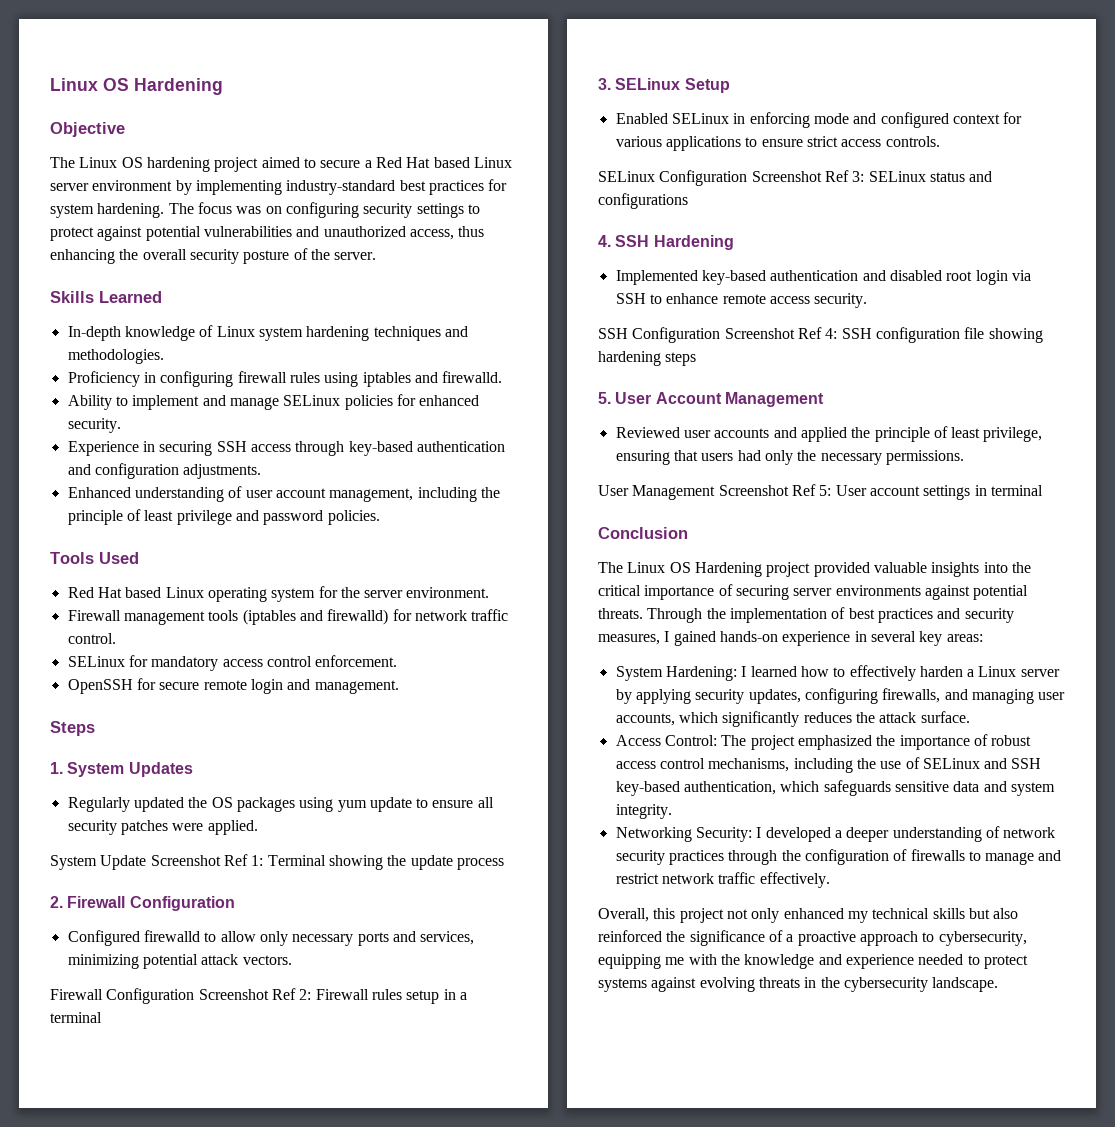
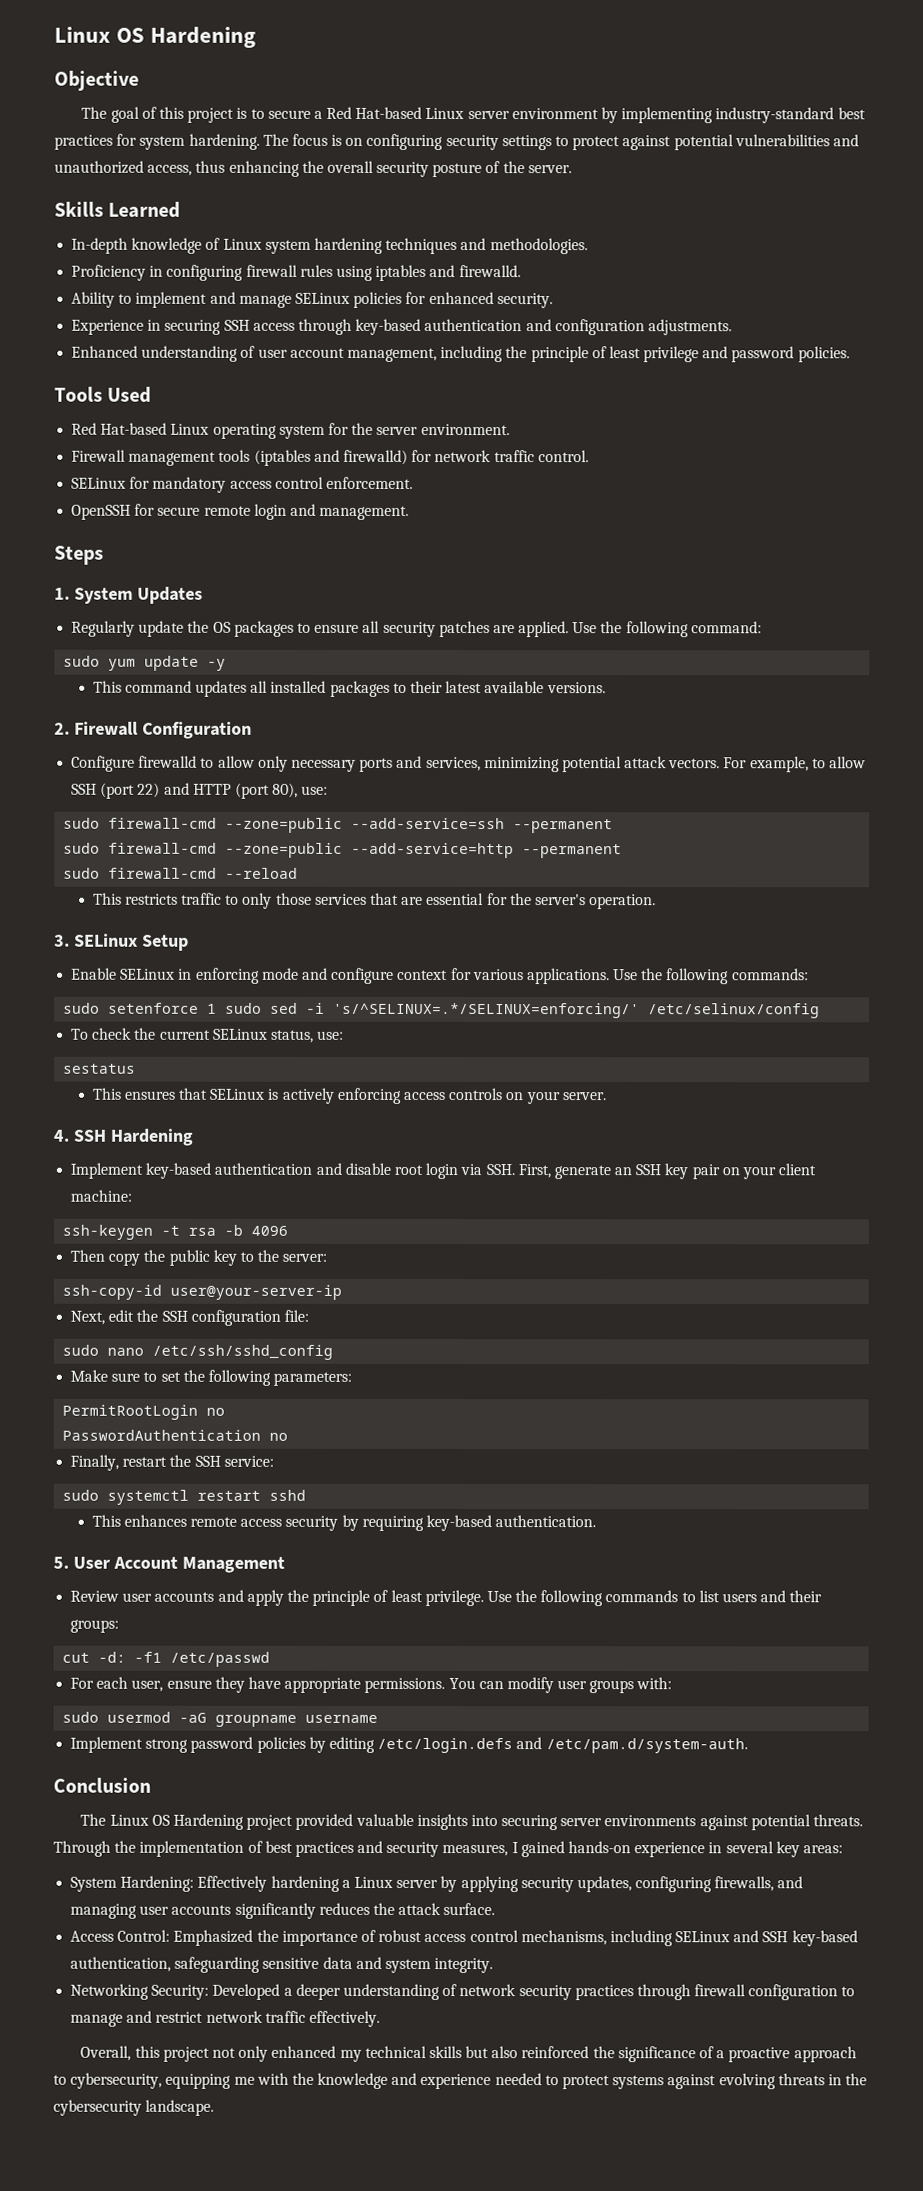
- The Linux OS hardening project aimed to secure a Red Hat based Linux server environment by implementing industry-standard best practices for system hardening.
+ The goal of this project is to secure a Red Hat-based Linux server environment by implementing industry-standard best practices for system hardening.
- The focus was on configuring security settings to protect against potential vulnerabilities and unauthorized access, thus enhancing the overall security posture of the server.
+ The focus is on configuring security settings to protect against potential vulnerabilities and unauthorized access, thus enhancing the overall security posture of the server.
- Red Hat based Linux operating system for the server environment.
+ Red Hat-based Linux operating system for the server environment.
- Regularly updated the OS packages using yum update to ensure all security patches were applied.
- System Update Screenshot Ref 1: Terminal showing the update process
+ Regularly update the OS packages to ensure all security patches are applied. Use the following command:
+ sudo yum update -y
+ This command updates all installed packages to their latest available versions.
- Configured firewalld to allow only necessary ports and services, minimizing potential attack vectors.
- Firewall Configuration Screenshot Ref 2: Firewall rules setup in a terminal
+ Configure firewalld to allow only necessary ports and services, minimizing potential attack vectors. For example, to allow SSH (port 22) and HTTP (port 80), use:
+ sudo firewall-cmd --zone=public --add-service=ssh --permanent
+ sudo firewall-cmd --zone=public --add-service=http --permanent
+ sudo firewall-cmd --reload
+ This restricts traffic to only those services that are essential for the server's operation.
- Enabled SELinux in enforcing mode and configured context for various applications to ensure strict access controls.
- SELinux Configuration Screenshot Ref 3: SELinux status and configurations
+ Enable SELinux in enforcing mode and configure context for various applications. Use the following commands:
+ sudo setenforce 1 sudo sed -i 's/^SELINUX=.*/SELINUX=enforcing/' /etc/selinux/config
+ To check the current SELinux status, use:
+ sestatus
+ This ensures that SELinux is actively enforcing access controls on your server.
- Implemented key-based authentication and disabled root login via SSH to enhance remote access security.
- SSH Configuration Screenshot Ref 4: SSH configuration file showing hardening steps
+ Implement key-based authentication and disable root login via SSH. First, generate an SSH key pair on your client machine:
+ ssh-keygen -t rsa -b 4096
+ Then copy the public key to the server:
+ ssh-copy-id user@your-server-ip
+ Next, edit the SSH configuration file:
+ sudo nano /etc/ssh/sshd_config
+ Make sure to set the following parameters:
+ PermitRootLogin no
+ PasswordAuthentication no
+ Finally, restart the SSH service:
+ sudo systemctl restart sshd
+ This enhances remote access security by requiring key-based authentication.
- Reviewed user accounts and applied the principle of least privilege, ensuring that users had only the necessary permissions.
- User Management Screenshot Ref 5: User account settings in terminal
+ Review user accounts and apply the principle of least privilege. Use the following commands to list users and their groups:
+ cut -d: -f1 /etc/passwd
+ For each user, ensure they have appropriate permissions. You can modify user groups with:
+ sudo usermod -aG groupname username
+ Implement strong password policies by editing /etc/login.defs and /etc/pam.d/system-auth.
- The Linux OS Hardening project provided valuable insights into the critical importance of securing server environments against potential threats.
+ The Linux OS Hardening project provided valuable insights into securing server environments against potential threats.
- System Hardening: I learned how to effectively harden a Linux server by applying security updates, configuring firewalls, and managing user accounts, which significantly reduces the attack surface.
+ System Hardening: Effectively hardening a Linux server by applying security updates, configuring firewalls, and managing user accounts significantly reduces the attack surface.
- Access Control: The project emphasized the importance of robust access control mechanisms, including the use of SELinux and SSH key-based authentication, which safeguards sensitive data and system integrity.
+ Access Control: Emphasized the importance of robust access control mechanisms, including SELinux and SSH key-based authentication, safeguarding sensitive data and system integrity.
- Networking Security: I developed a deeper understanding of network security practices through the configuration of firewalls to manage and restrict network traffic effectively.
+ Networking Security: Developed a deeper understanding of network security practices through firewall configuration to manage and restrict network traffic effectively.

